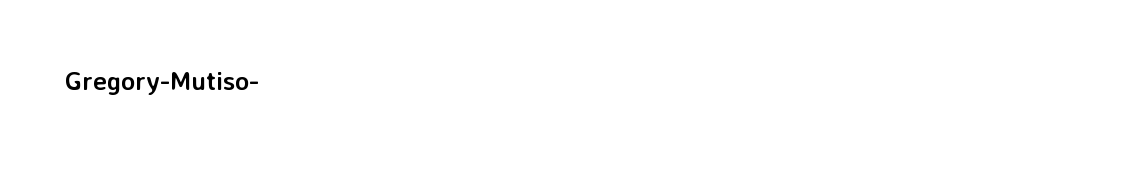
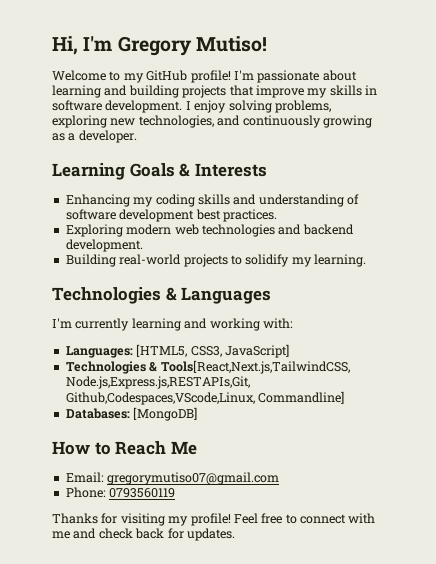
- Gregory-Mutiso-
+ Hi, I'm Gregory Mutiso!
+ Welcome to my GitHub profile! I'm passionate about learning and building projects that improve my skills in software development. I enjoy solving problems, exploring new technologies, and continuously growing as a developer.
+ Learning Goals & Interests
+ Enhancing my coding skills and understanding of software development best practices.
+ Exploring modern web technologies and backend development.
+ Building real-world projects to solidify my learning.
+ Technologies & Languages
+ I'm currently learning and working with:
+ Languages: [HTML5, CSS3, JavaScript]
+ Technologies & Tools[React,Next.js,TailwindCSS, Node.js,Express.js,RESTAPIs,Git, Github,Codespaces,VScode,Linux, Commandline]
+ Databases: [MongoDB]
+ How to Reach Me
+ Email: gregorymutiso07@gmail.com
+ Phone: 0793560119
+ Thanks for visiting my profile! Feel free to connect with me and check back for updates.

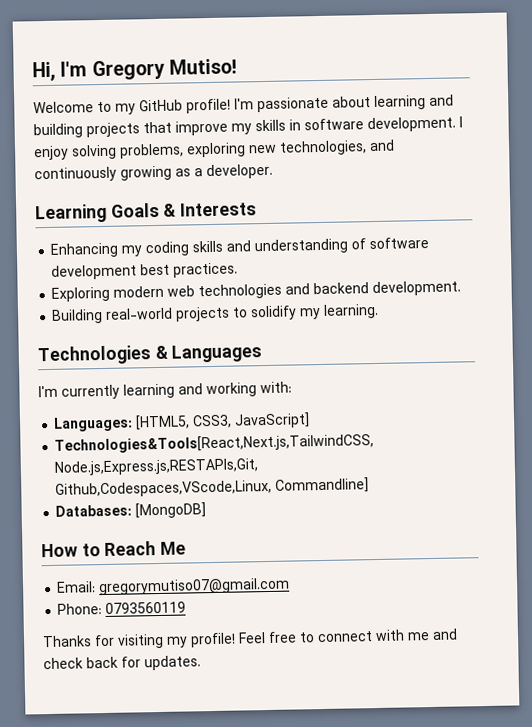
- Technologies & Tools[React,Next.js,TailwindCSS, Node.js,Express.js,RESTAPIs,Git, Github,Codespaces,VScode,Linux, Commandline]
+ Technologies&Tools[React,Next.js,TailwindCSS, Node.js,Express.js,RESTAPIs,Git, Github,Codespaces,VScode,Linux, Commandline]

